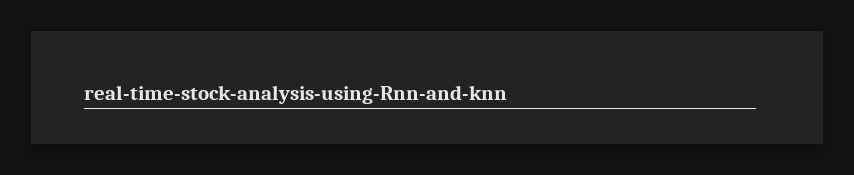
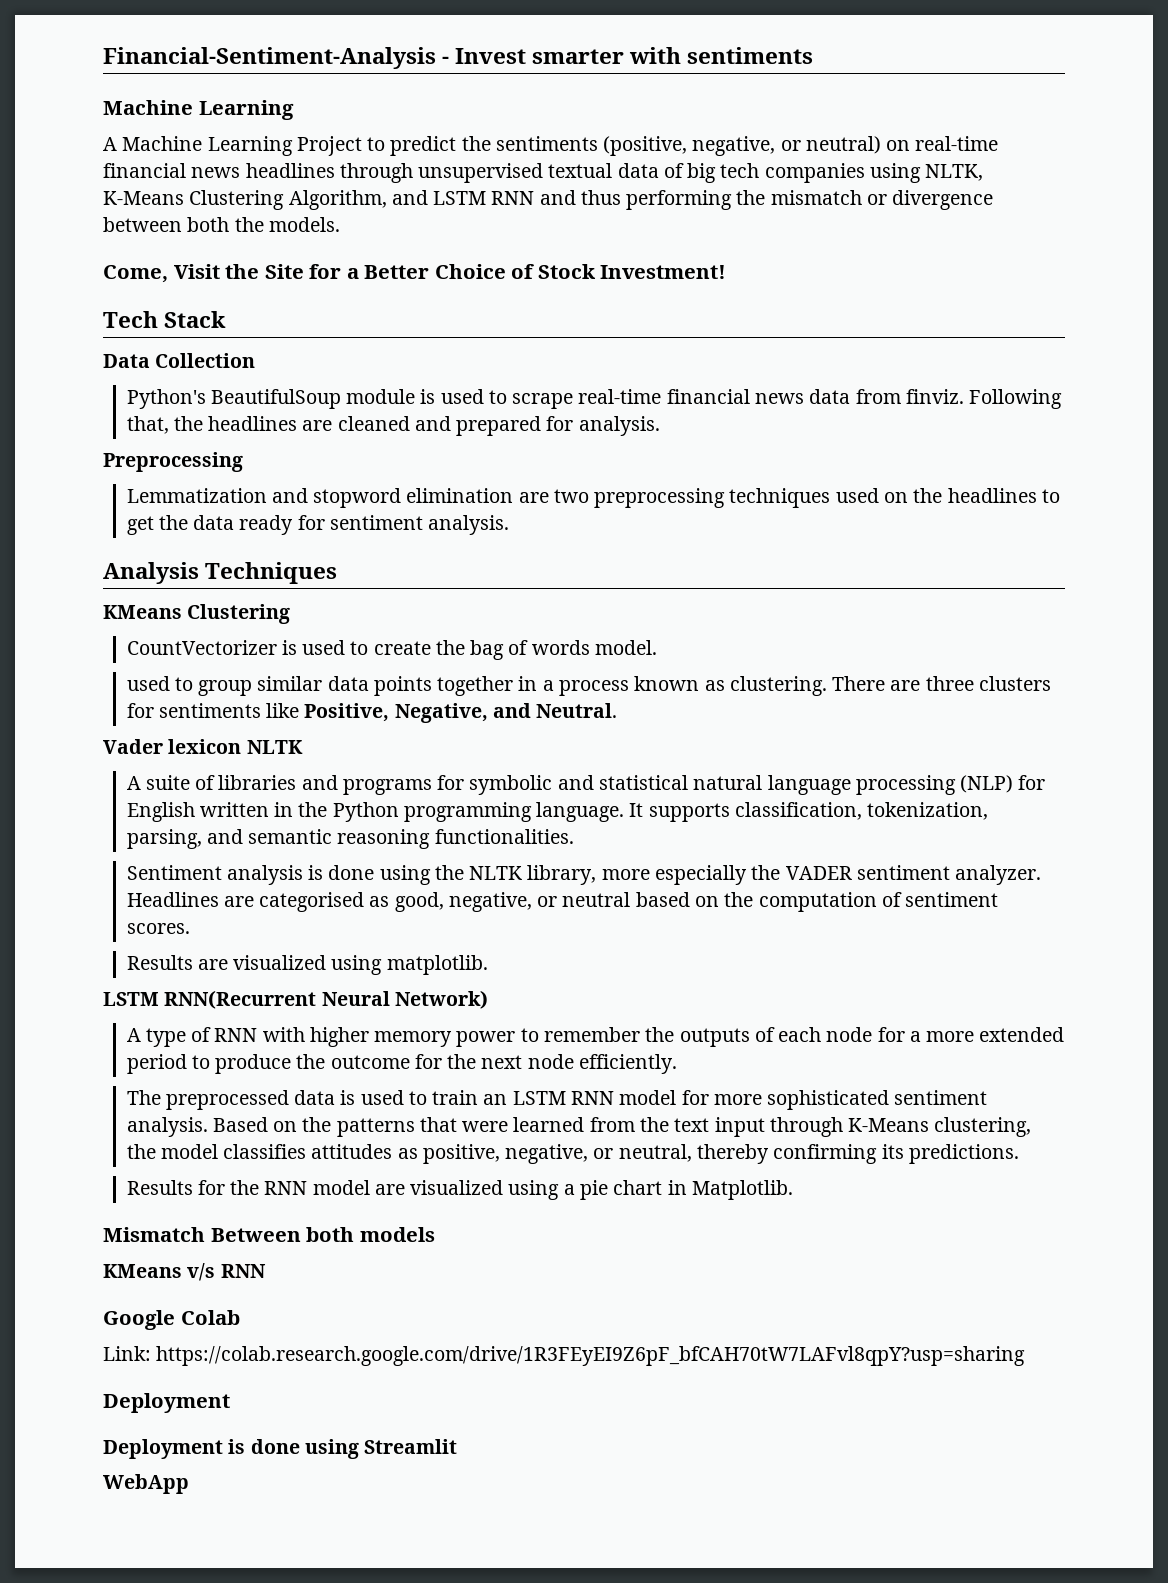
- real-time-stock-analysis-using-Rnn-and-knn
+ Financial-Sentiment-Analysis - Invest smarter with sentiments
+ Machine Learning
+ A Machine Learning Project to predict the sentiments (positive, negative, or neutral) on real-time financial news headlines through unsupervised textual data of big tech companies using NLTK, K-Means Clustering Algorithm, and LSTM RNN and thus performing the mismatch or divergence between both the models.
+ Come, Visit the Site for a Better Choice of Stock Investment!
+ Tech Stack
+ Data Collection
+ Python's BeautifulSoup module is used to scrape real-time financial news data from finviz. Following that, the headlines are cleaned and prepared for analysis.
+ Preprocessing
+ Lemmatization and stopword elimination are two preprocessing techniques used on the headlines to get the data ready for sentiment analysis.
+ Analysis Techniques
+ KMeans Clustering
+ CountVectorizer is used to create the bag of words model.
+ used to group similar data points together in a process known as clustering. There are three clusters for sentiments like Positive, Negative, and Neutral.
+ Vader lexicon NLTK
+ A suite of libraries and programs for symbolic and statistical natural language processing (NLP) for English written in the Python programming language. It supports classification, tokenization, parsing, and semantic reasoning functionalities.
+ Sentiment analysis is done using the NLTK library, more especially the VADER sentiment analyzer. Headlines are categorised as good, negative, or neutral based on the computation of sentiment scores.
+ Results are visualized using matplotlib.
+ LSTM RNN(Recurrent Neural Network)
+ A type of RNN with higher memory power to remember the outputs of each node for a more extended period to produce the outcome for the next node efficiently.
+ The preprocessed data is used to train an LSTM RNN model for more sophisticated sentiment analysis. Based on the patterns that were learned from the text input through K-Means clustering, the model classifies attitudes as positive, negative, or neutral, thereby confirming its predictions.
+ Results for the RNN model are visualized using a pie chart in Matplotlib.
+ Mismatch Between both models
+ KMeans v/s RNN
+ Google Colab
+ Link: https://colab.research.google.com/drive/1R3FEyEI9Z6pF_bfCAH70tW7LAFvl8qpY?usp=sharing
+ Deployment
+ Deployment is done using Streamlit
+ WebApp

